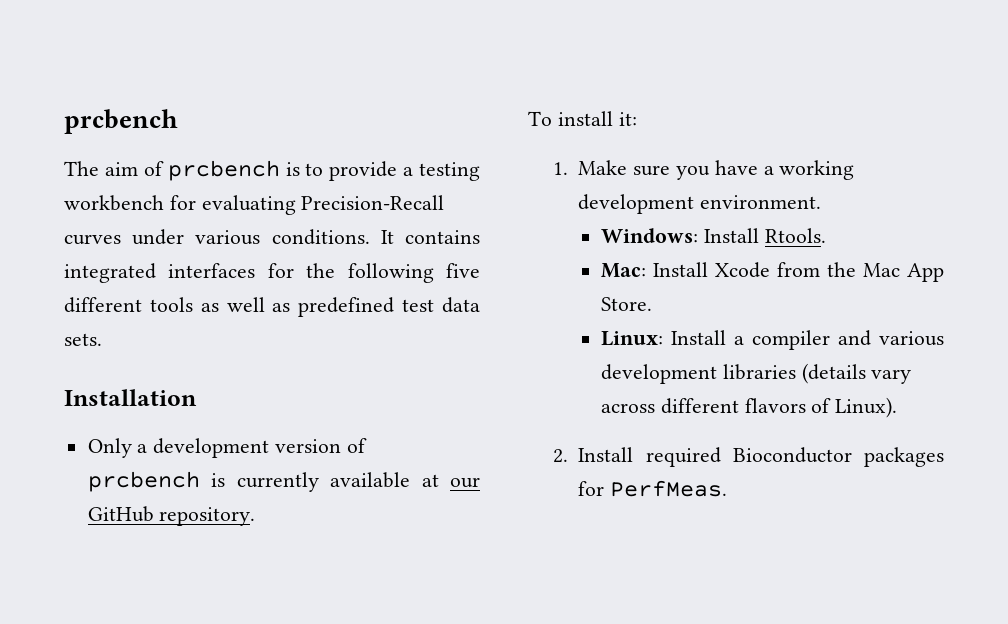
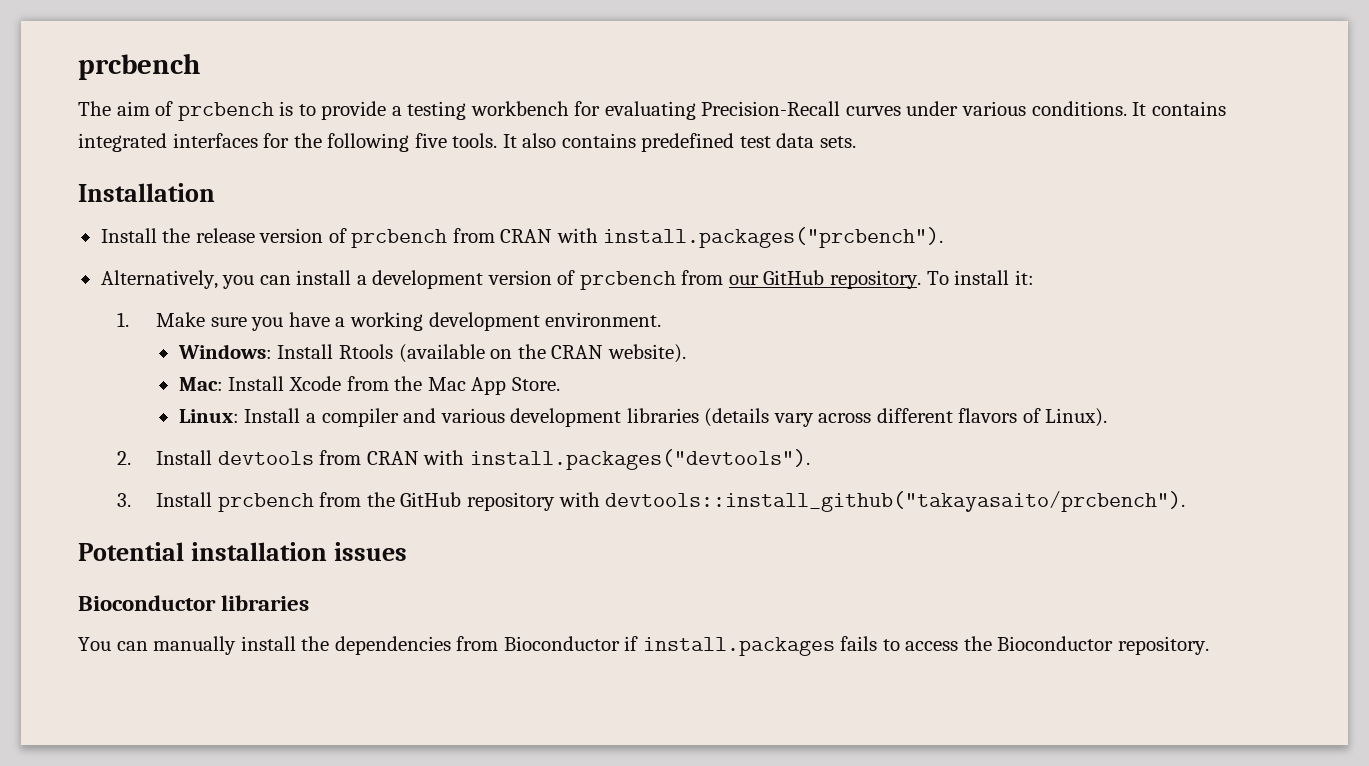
- It contains integrated interfaces for the following five different tools as well as predefined test data sets.
+ It contains integrated interfaces for the following five tools. It also contains predefined test data sets.
- Only a development version of prcbench is currently available at our GitHub repository.
- To install it:
+ Install the release version of prcbench from CRAN with install.packages("prcbench").
+ Alternatively, you can install a development version of prcbench from our GitHub repository. To install it:
- Windows: Install Rtools.
+ Windows: Install Rtools (available on the CRAN website).
- 2. Install required Bioconductor packages for PerfMeas.
+ 2. Install devtools from CRAN with install.packages("devtools").
+ 3. Install prcbench from the GitHub repository with devtools::install_github("takayasaito/prcbench").
+ Potential installation issues
+ Bioconductor libraries
+ You can manually install the dependencies from Bioconductor if install.packages fails to access the Bioconductor repository.

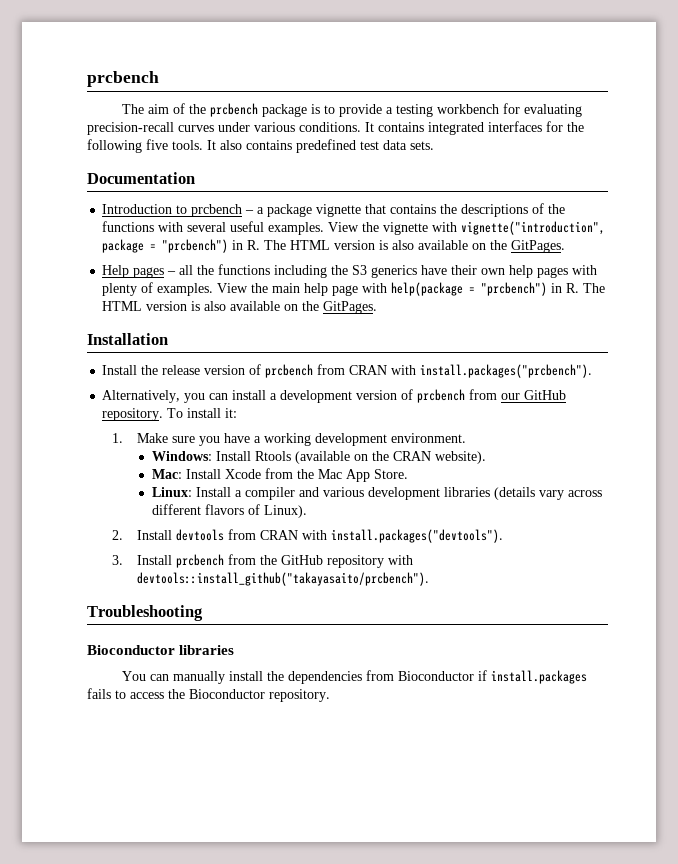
- The aim of prcbench is to provide a testing workbench for evaluating Precision-Recall curves under various conditions.
+ The aim of the prcbench package is to provide a testing workbench for evaluating precision-recall curves under various conditions.
+ Documentation
+ Introduction to prcbench – a package vignette that contains the descriptions of the functions with several useful examples. View the vignette with vignette("introduction", package = "prcbench") in R. The HTML version is also available on the GitPages.
+ Help pages – all the functions including the S3 generics have their own help pages with plenty of examples. View the main help page with help(package = "prcbench") in R. The HTML version is also available on the GitPages.
- Potential installation issues
+ Troubleshooting

